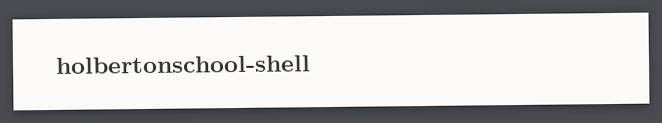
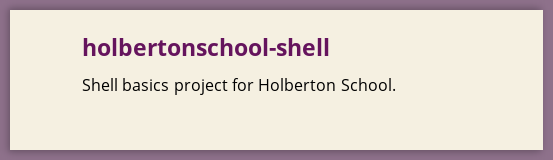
+ Shell basics project for Holberton School.

